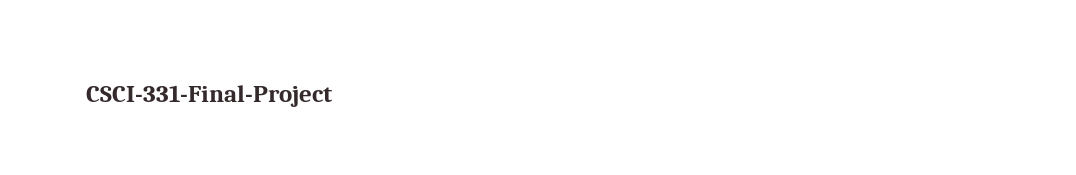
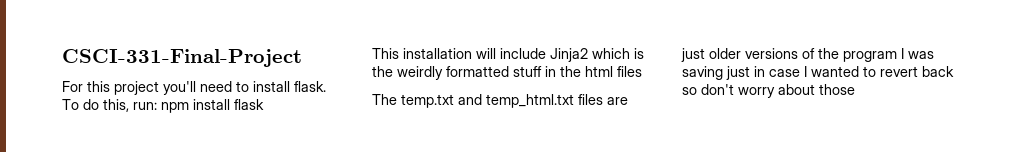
+ For this project you'll need to install flask. To do this, run: npm install flask
+ This installation will include Jinja2 which is the weirdly formatted stuff in the html files
+ The temp.txt and temp_html.txt files are just older versions of the program I was saving just in case I wanted to revert back so don't worry about those

